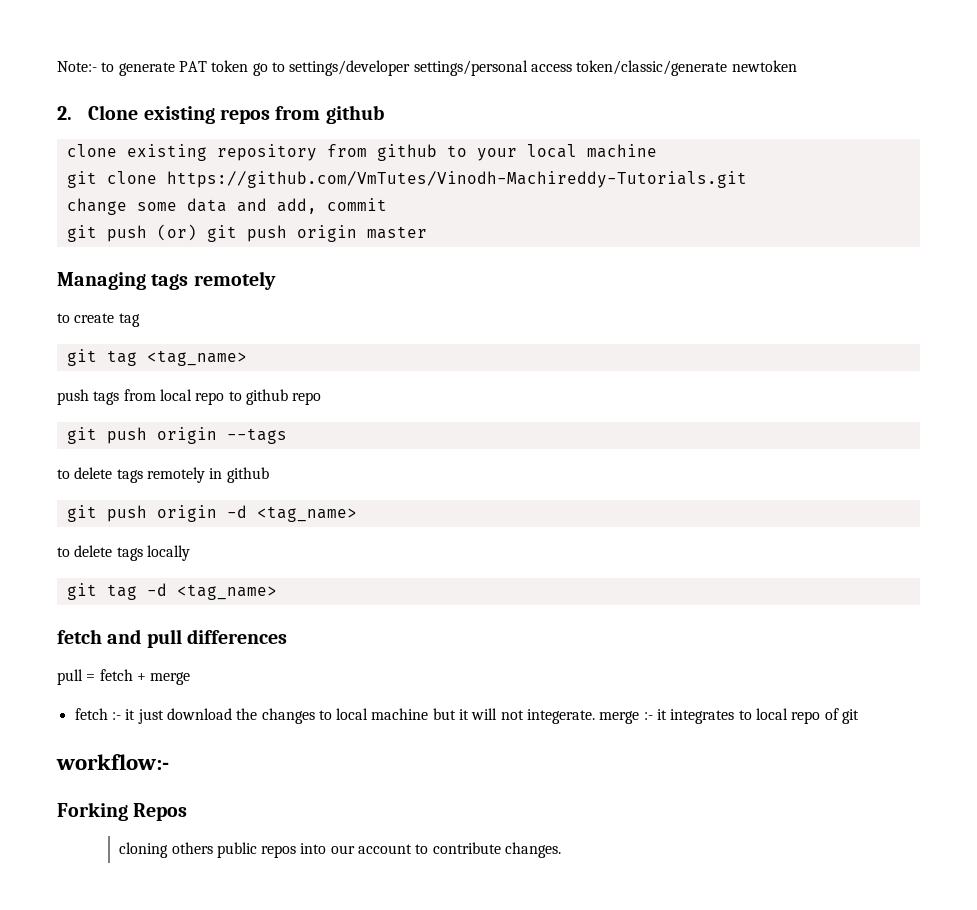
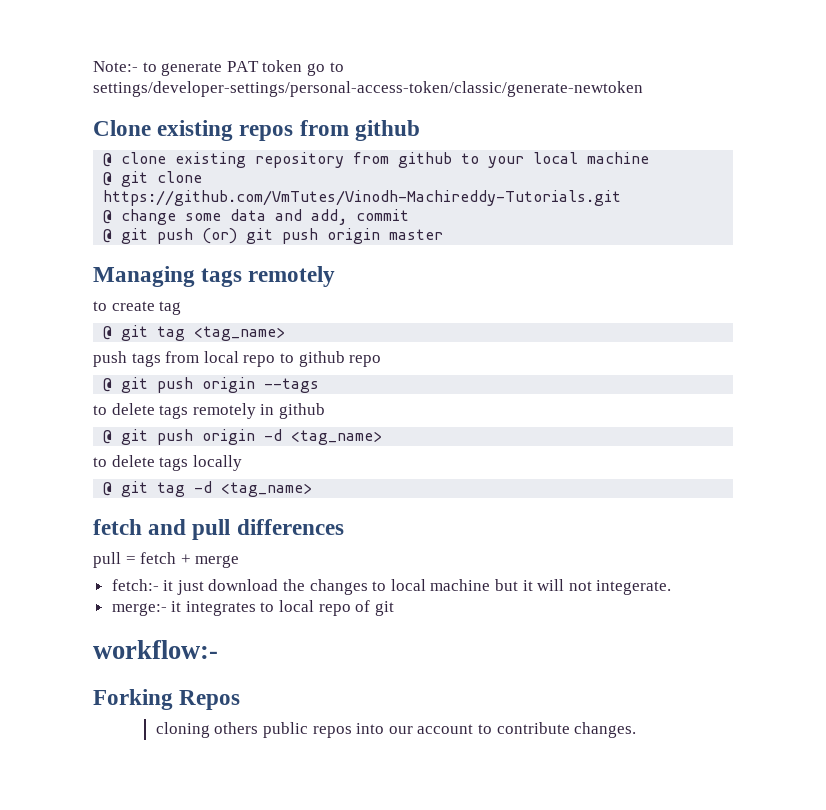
- Note:- to generate PAT token go to settings/developer settings/personal access token/classic/generate newtoken
- 2. Clone existing repos from github
+ Note:- to generate PAT token go to settings/developer-settings/personal-access-token/classic/generate-newtoken
+ Clone existing repos from github
- clone existing repository from github to your local machine
+ @ clone existing repository from github to your local machine
- git clone https://github.com/VmTutes/Vinodh-Machireddy-Tutorials.git
+ @ git clone https://github.com/VmTutes/Vinodh-Machireddy-Tutorials.git
- change some data and add, commit
+ @ change some data and add, commit
- git push (or) git push origin master
+ @ git push (or) git push origin master
- git tag <tag_name>
+ @ git tag <tag_name>
- git push origin --tags
+ @ git push origin --tags
- git push origin -d <tag_name>
+ @ git push origin -d <tag_name>
- git tag -d <tag_name>
+ @ git tag -d <tag_name>
- fetch :- it just download the changes to local machine but it will not integerate. merge :- it integrates to local repo of git
+ fetch:- it just download the changes to local machine but it will not integerate.
+ merge:- it integrates to local repo of git

